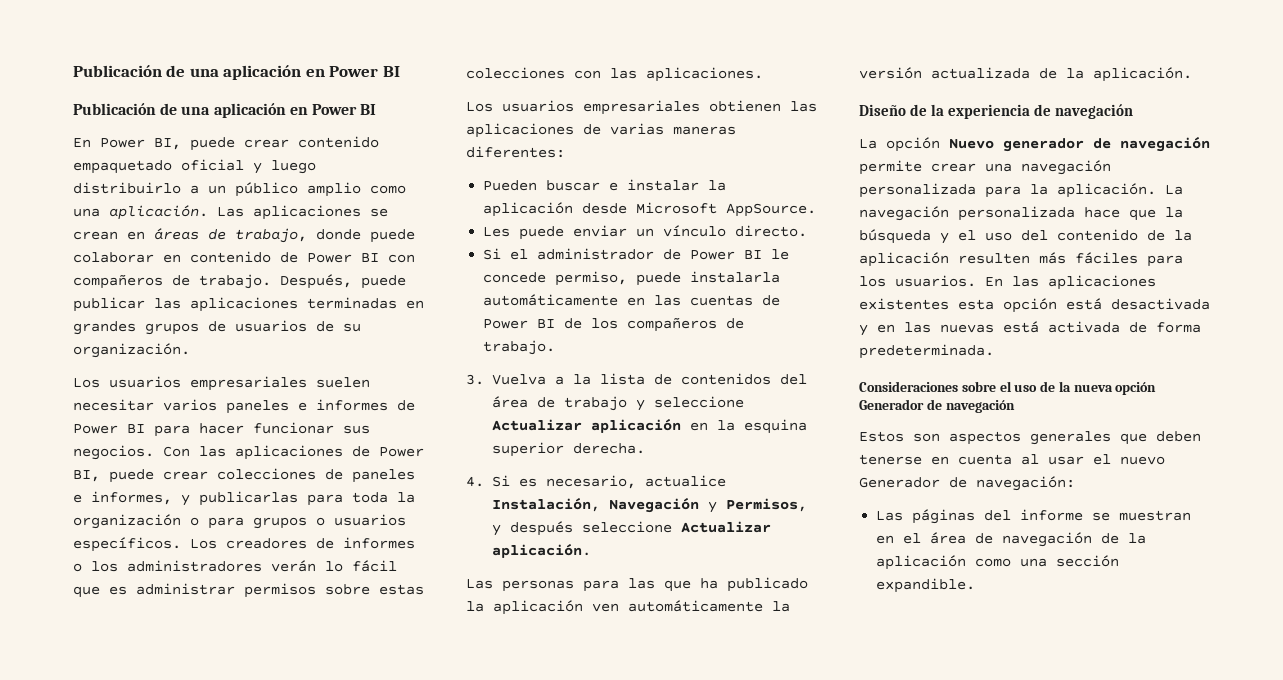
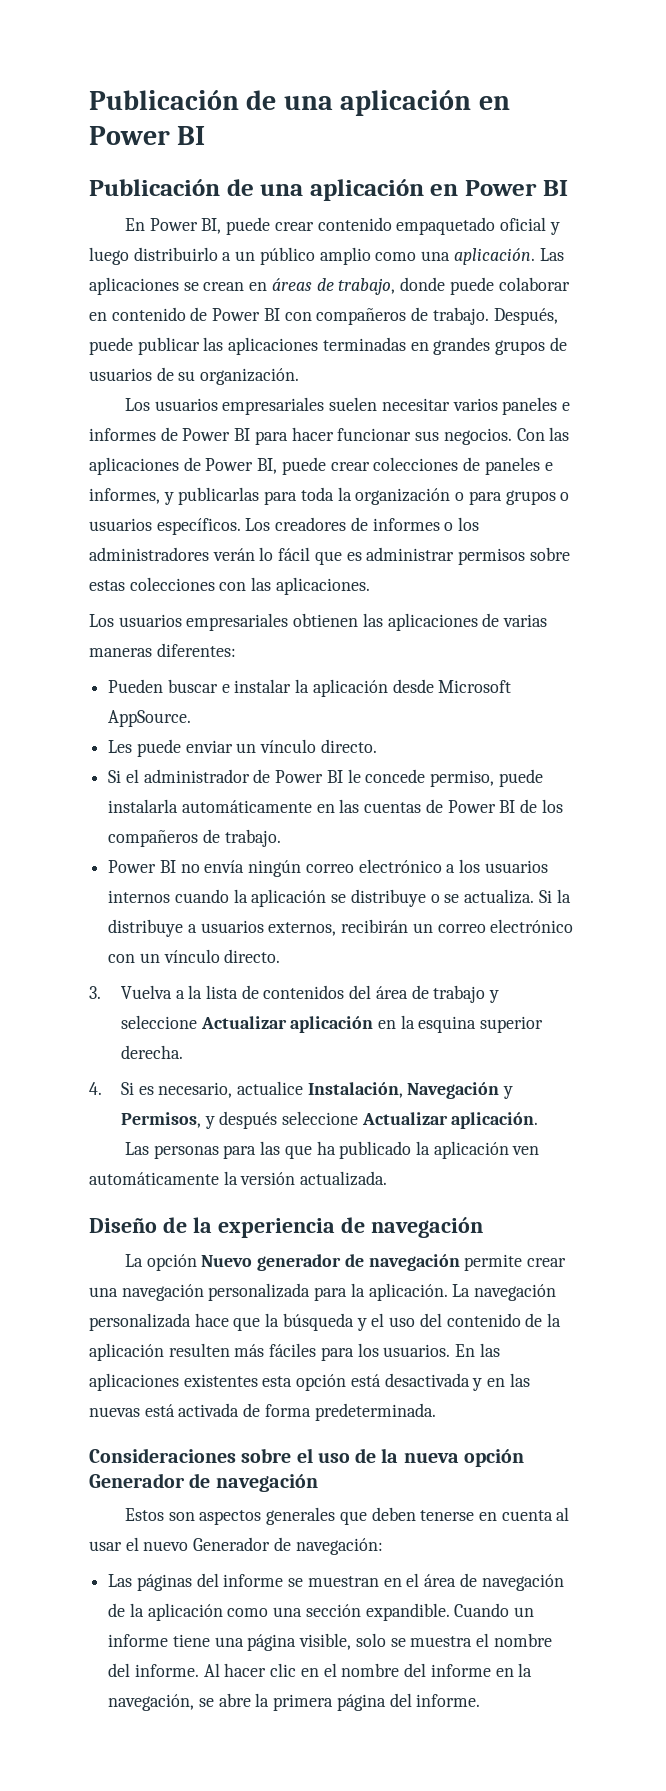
+ Power BI no envía ningún correo electrónico a los usuarios internos cuando la aplicación se distribuye o se actualiza. Si la distribuye a usuarios externos, recibirán un correo electrónico con un vínculo directo.
- Las personas para las que ha publicado la aplicación ven automáticamente la versión actualizada de la aplicación.
+ Las personas para las que ha publicado la aplicación ven automáticamente la versión actualizada.
+ Cuando un informe tiene una página visible, solo se muestra el nombre del informe. Al hacer clic en el nombre del informe en la navegación, se abre la primera página del informe.

